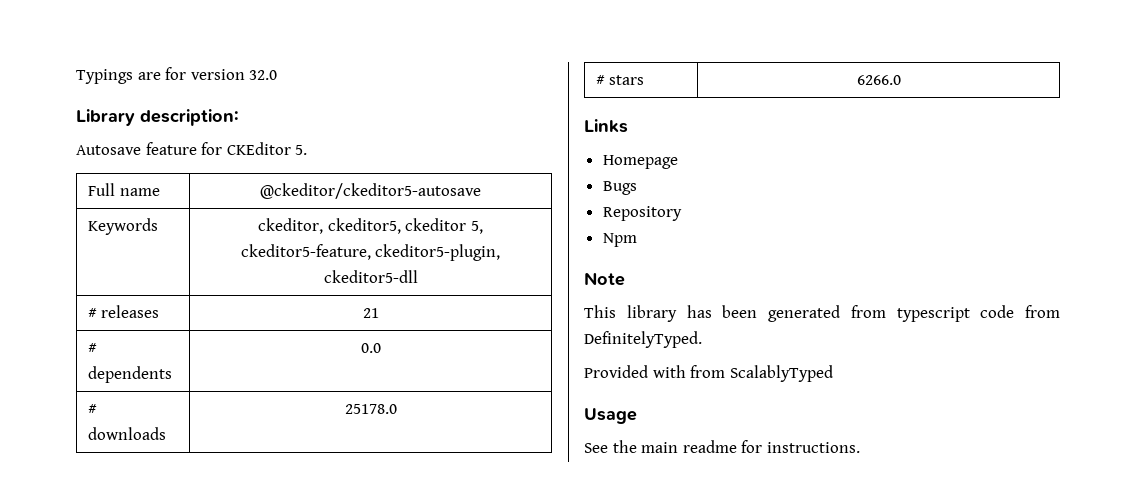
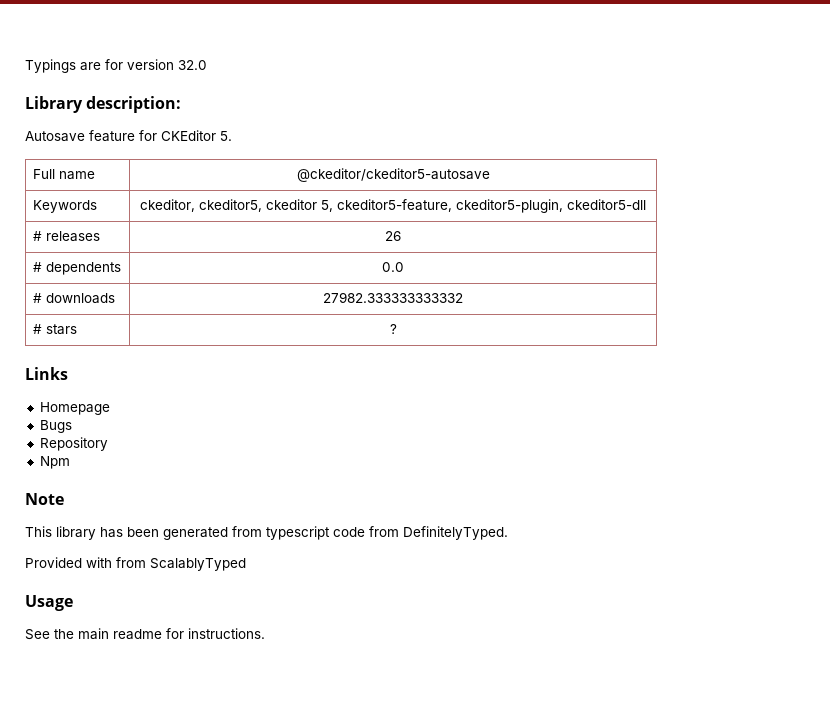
- # releases | 21
+ # releases | 26
- # downloads | 25178.0
+ # downloads | 27982.333333333332
- # stars | 6266.0
+ # stars | ?

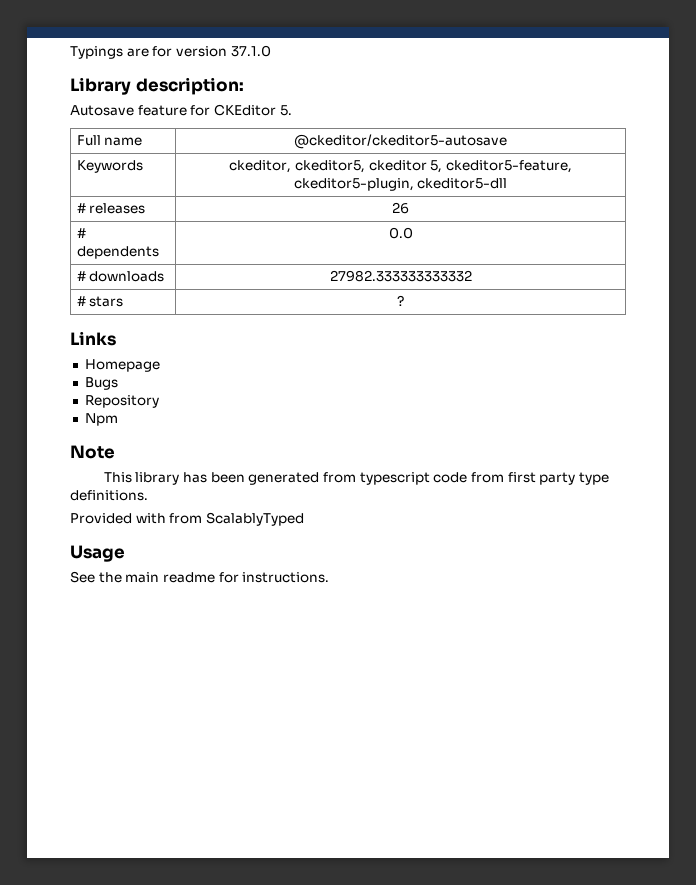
- Typings are for version 32.0
+ Typings are for version 37.1.0
- This library has been generated from typescript code from DefinitelyTyped.
+ This library has been generated from typescript code from first party type definitions.

